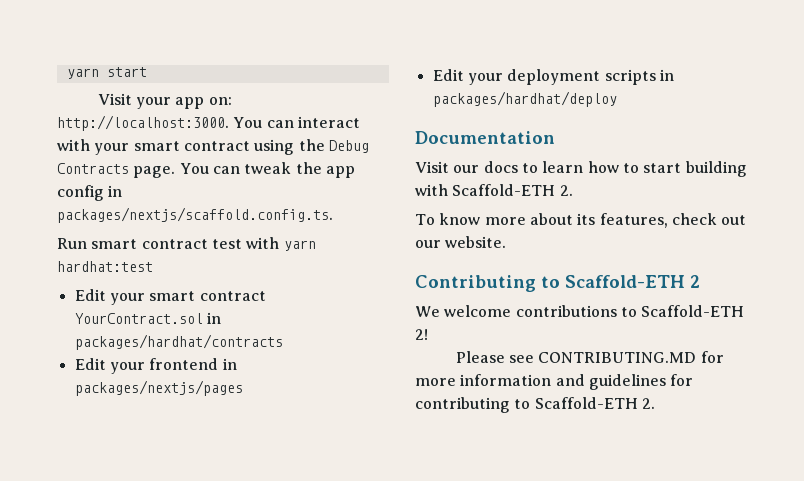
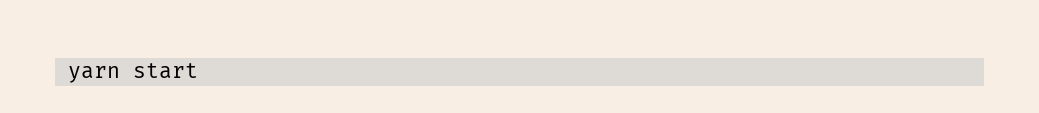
- Visit your app on: http://localhost:3000. You can interact with your smart contract using the Debug Contracts page. You can tweak the app config in packages/nextjs/scaffold.config.ts.
- Run smart contract test with yarn hardhat:test
- Edit your smart contract YourContract.sol in packages/hardhat/contracts
- Edit your frontend in packages/nextjs/pages
- Edit your deployment scripts in packages/hardhat/deploy
- Documentation
- Visit our docs to learn how to start building with Scaffold-ETH 2.
- To know more about its features, check out our website.
- Contributing to Scaffold-ETH 2
- We welcome contributions to Scaffold-ETH 2!
- Please see CONTRIBUTING.MD for more information and guidelines for contributing to Scaffold-ETH 2.

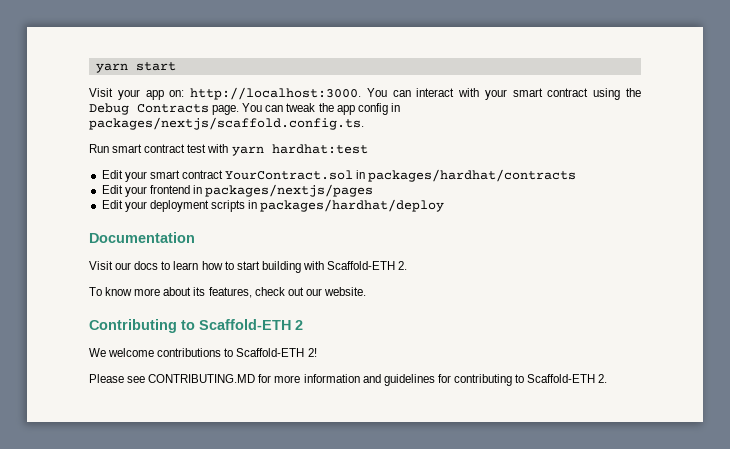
+ Visit your app on: http://localhost:3000. You can interact with your smart contract using the Debug Contracts page. You can tweak the app config in packages/nextjs/scaffold.config.ts.
+ Run smart contract test with yarn hardhat:test
+ Edit your smart contract YourContract.sol in packages/hardhat/contracts
+ Edit your frontend in packages/nextjs/pages
+ Edit your deployment scripts in packages/hardhat/deploy
+ Documentation
+ Visit our docs to learn how to start building with Scaffold-ETH 2.
+ To know more about its features, check out our website.
+ Contributing to Scaffold-ETH 2
+ We welcome contributions to Scaffold-ETH 2!
+ Please see CONTRIBUTING.MD for more information and guidelines for contributing to Scaffold-ETH 2.

